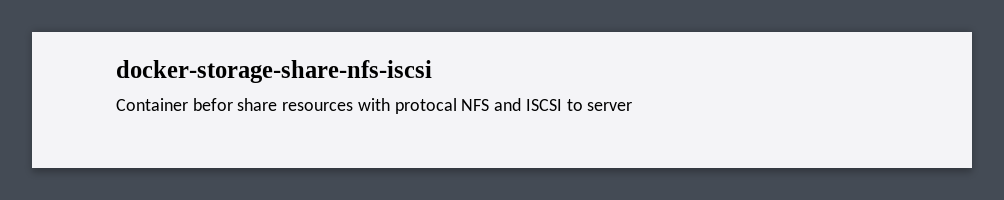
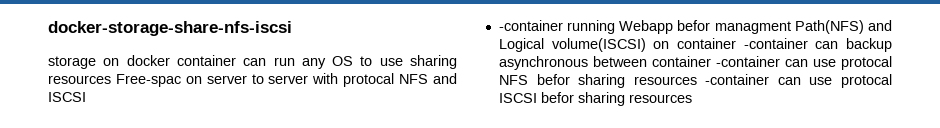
- Container befor share resources with protocal NFS and ISCSI to server
+ storage on docker container can run any OS to use sharing resources Free-spac on server to server with protocal NFS and ISCSI
+ -container running Webapp befor managment Path(NFS) and Logical volume(ISCSI) on container -container can backup asynchronous between container -container can use protocal NFS befor sharing resources -container can use protocal ISCSI befor sharing resources

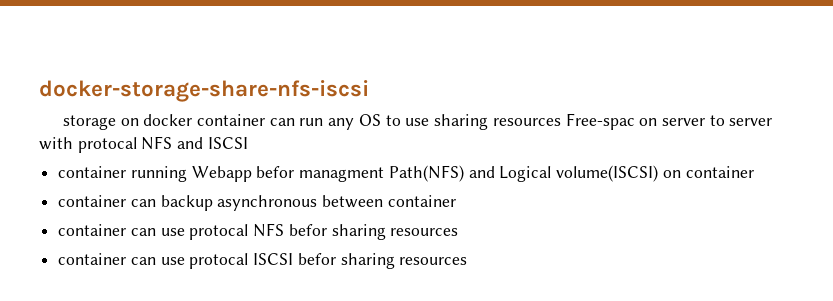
- -container running Webapp befor managment Path(NFS) and Logical volume(ISCSI) on container -container can backup asynchronous between container -container can use protocal NFS befor sharing resources -container can use protocal ISCSI befor sharing resources
+ container running Webapp befor managment Path(NFS) and Logical volume(ISCSI) on container
+ container can backup asynchronous between container
+ container can use protocal NFS befor sharing resources
+ container can use protocal ISCSI befor sharing resources

